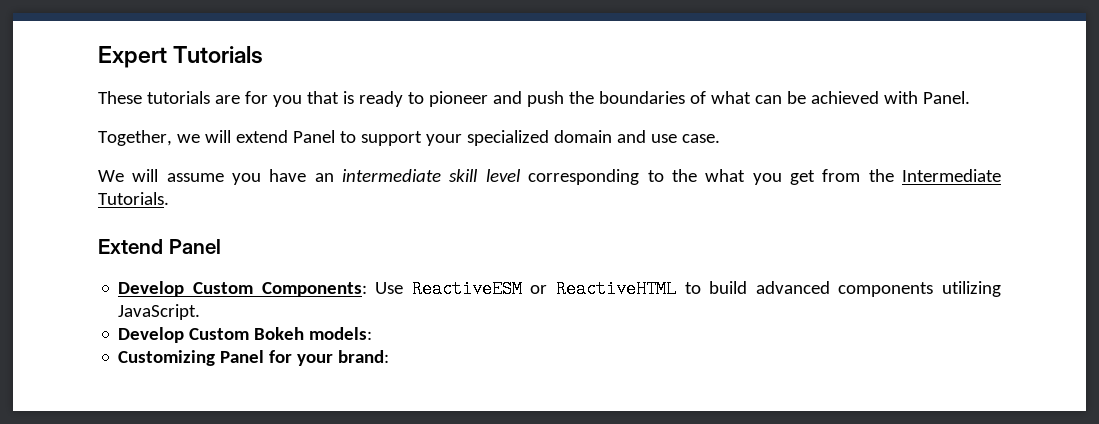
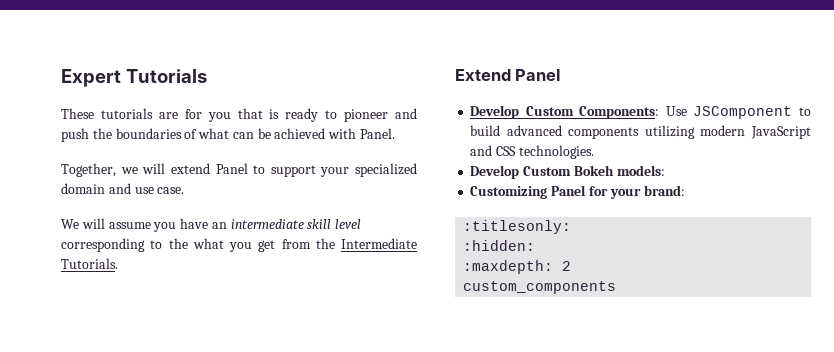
- Develop Custom Components: Use ReactiveESM or ReactiveHTML to build advanced components utilizing JavaScript.
+ Develop Custom Components: Use JSComponent to build advanced components utilizing modern JavaScript and CSS technologies.
+ :titlesonly:
+ :hidden:
+ :maxdepth: 2
+ custom_components

